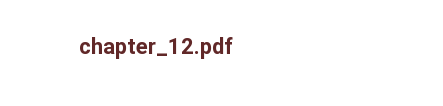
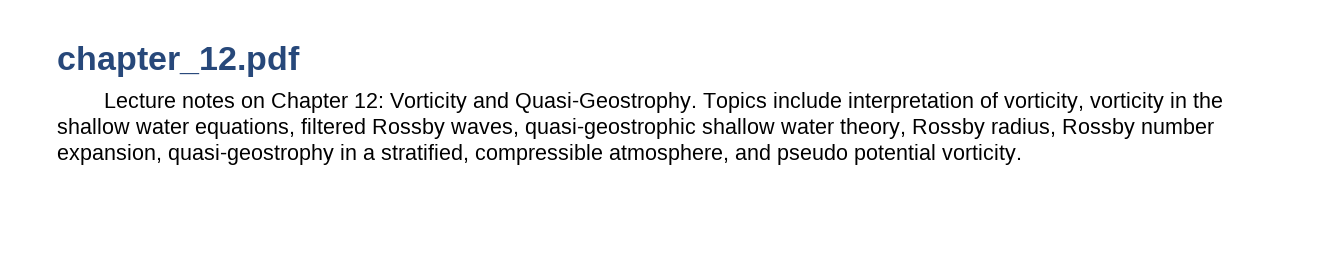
+ Lecture notes on Chapter 12: Vorticity and Quasi-Geostrophy. Topics include interpretation of vorticity, vorticity in the shallow water equations, filtered Rossby waves, quasi-geostrophic shallow water theory, Rossby radius, Rossby number expansion, quasi-geostrophy in a stratified, compressible atmosphere, and pseudo potential vorticity.

